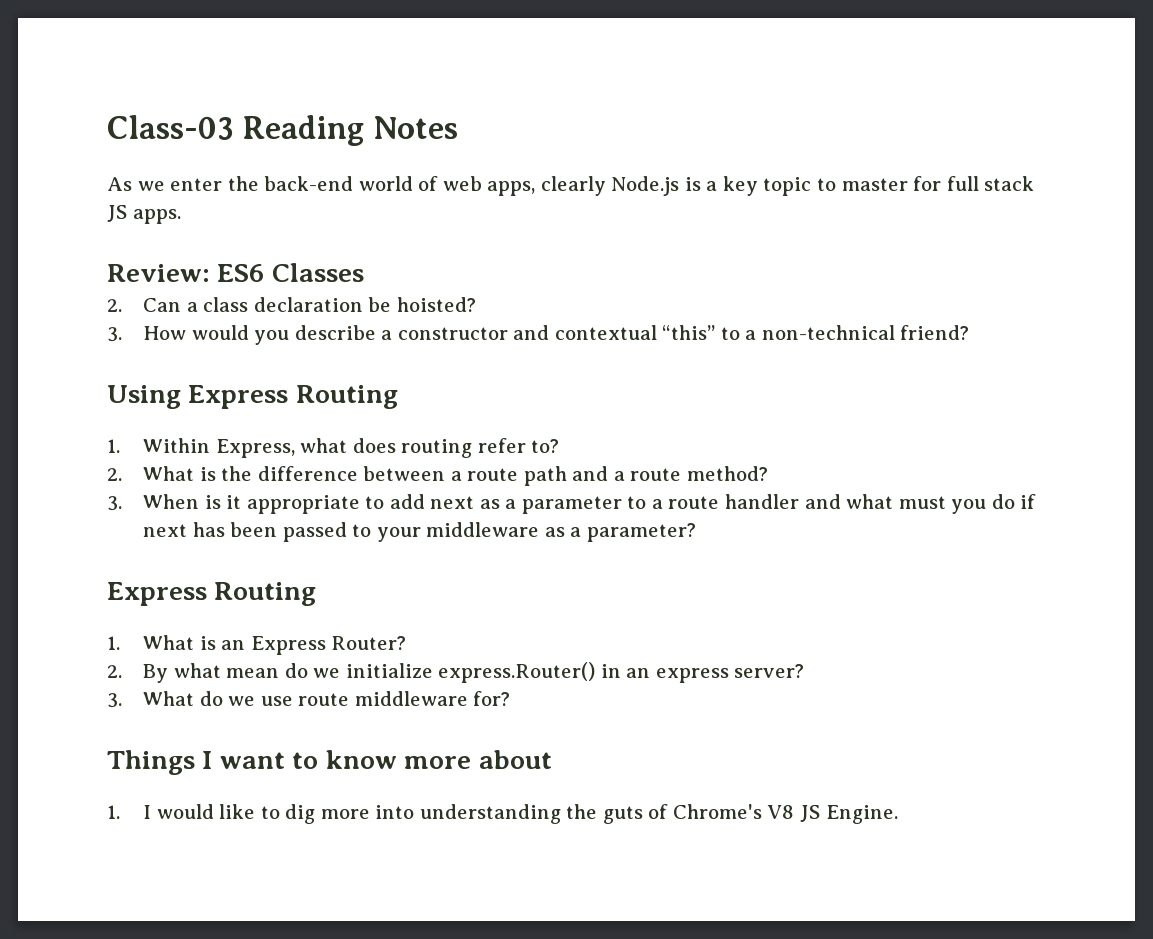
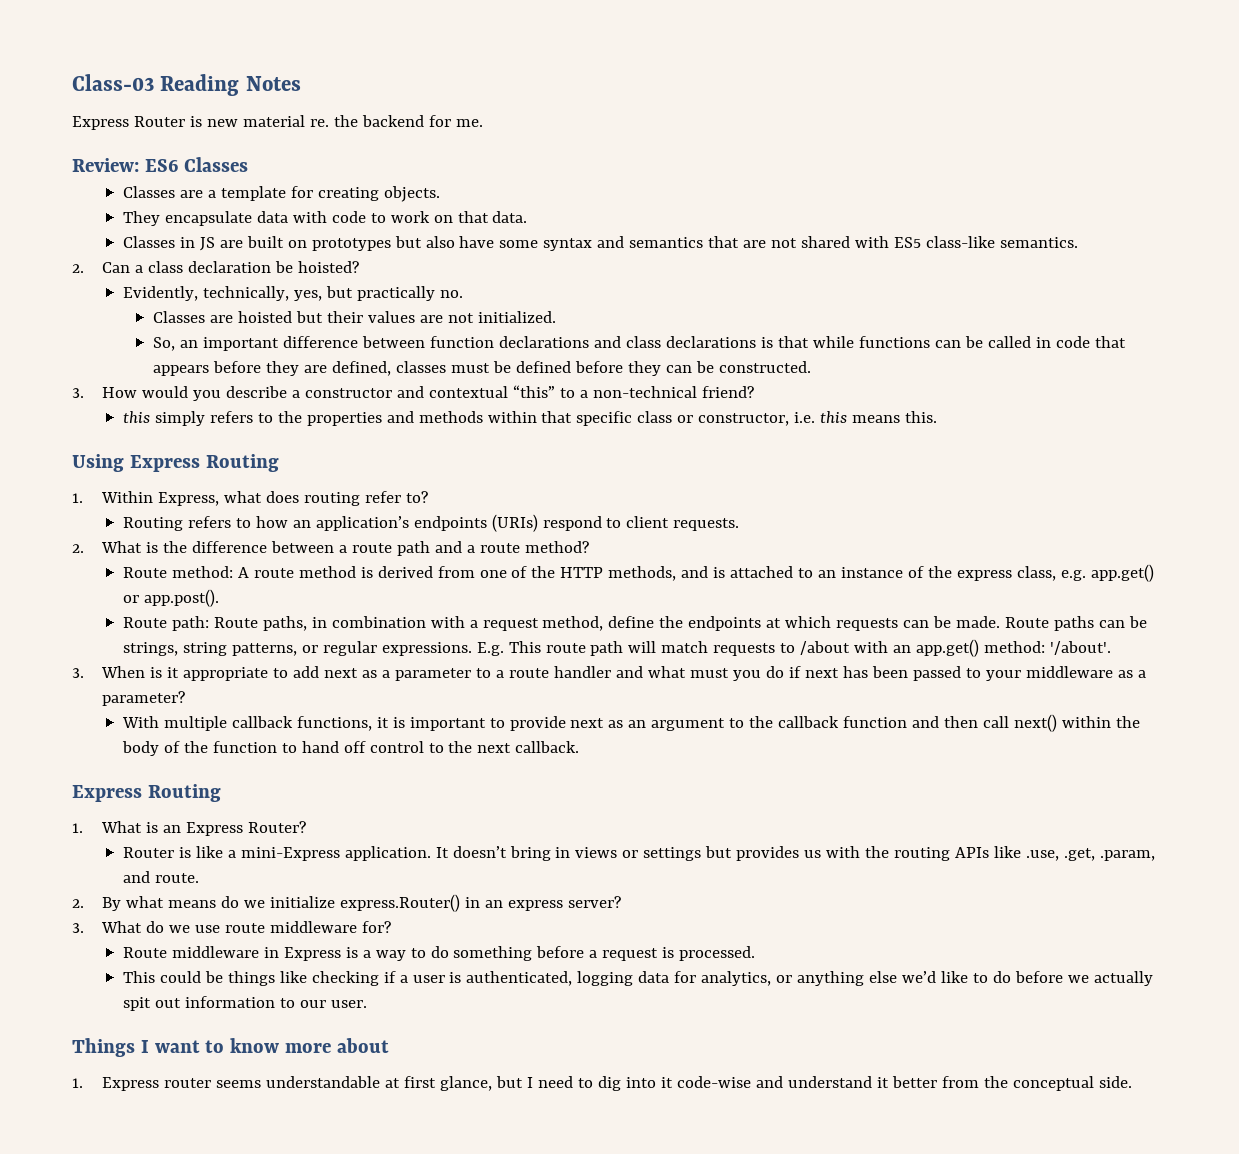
- As we enter the back-end world of web apps, clearly Node.js is a key topic to master for full stack JS apps.
+ Express Router is new material re. the backend for me.
  Review: ES6 Classes
+ Classes are a template for creating objects.
+ They encapsulate data with code to work on that data.
+ Classes in JS are built on prototypes but also have some syntax and semantics that are not shared with ES5 class-like semantics.
+ Evidently, technically, yes, but practically no.
+ Classes are hoisted but their values are not initialized.
+ So, an important difference between function declarations and class declarations is that while functions can be called in code that appears before they are defined, classes must be defined before they can be constructed.
+ this simply refers to the properties and methods within that specific class or constructor, i.e. this means this.
+ Routing refers to how an application’s endpoints (URIs) respond to client requests.
+ Route method: A route method is derived from one of the HTTP methods, and is attached to an instance of the express class, e.g. app.get() or app.post().
+ Route path: Route paths, in combination with a request method, define the endpoints at which requests can be made. Route paths can be strings, string patterns, or regular expressions. E.g. This route path will match requests to /about with an app.get() method: '/about'.
+ With multiple callback functions, it is important to provide next as an argument to the callback function and then call next() within the body of the function to hand off control to the next callback.
+ Router is like a mini-Express application. It doesn’t bring in views or settings but provides us with the routing APIs like .use, .get, .param, and route.
- 2. By what mean do we initialize express.Router() in an express server?
+ 2. By what means do we initialize express.Router() in an express server?
+ Route middleware in Express is a way to do something before a request is processed.
+ This could be things like checking if a user is authenticated, logging data for analytics, or anything else we’d like to do before we actually spit out information to our user.
- 1. I would like to dig more into understanding the guts of Chrome's V8 JS Engine.
+ 1. Express router seems understandable at first glance, but I need to dig into it code-wise and understand it better from the conceptual side.

